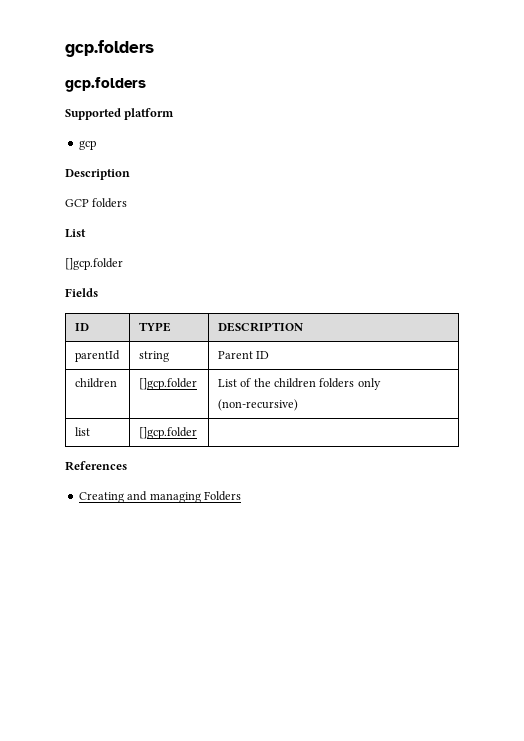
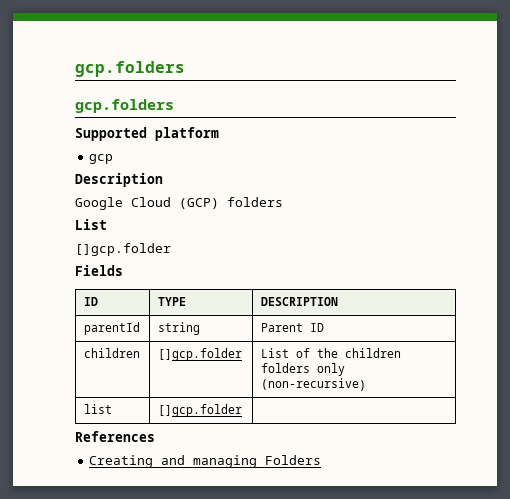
- GCP folders
+ Google Cloud (GCP) folders

